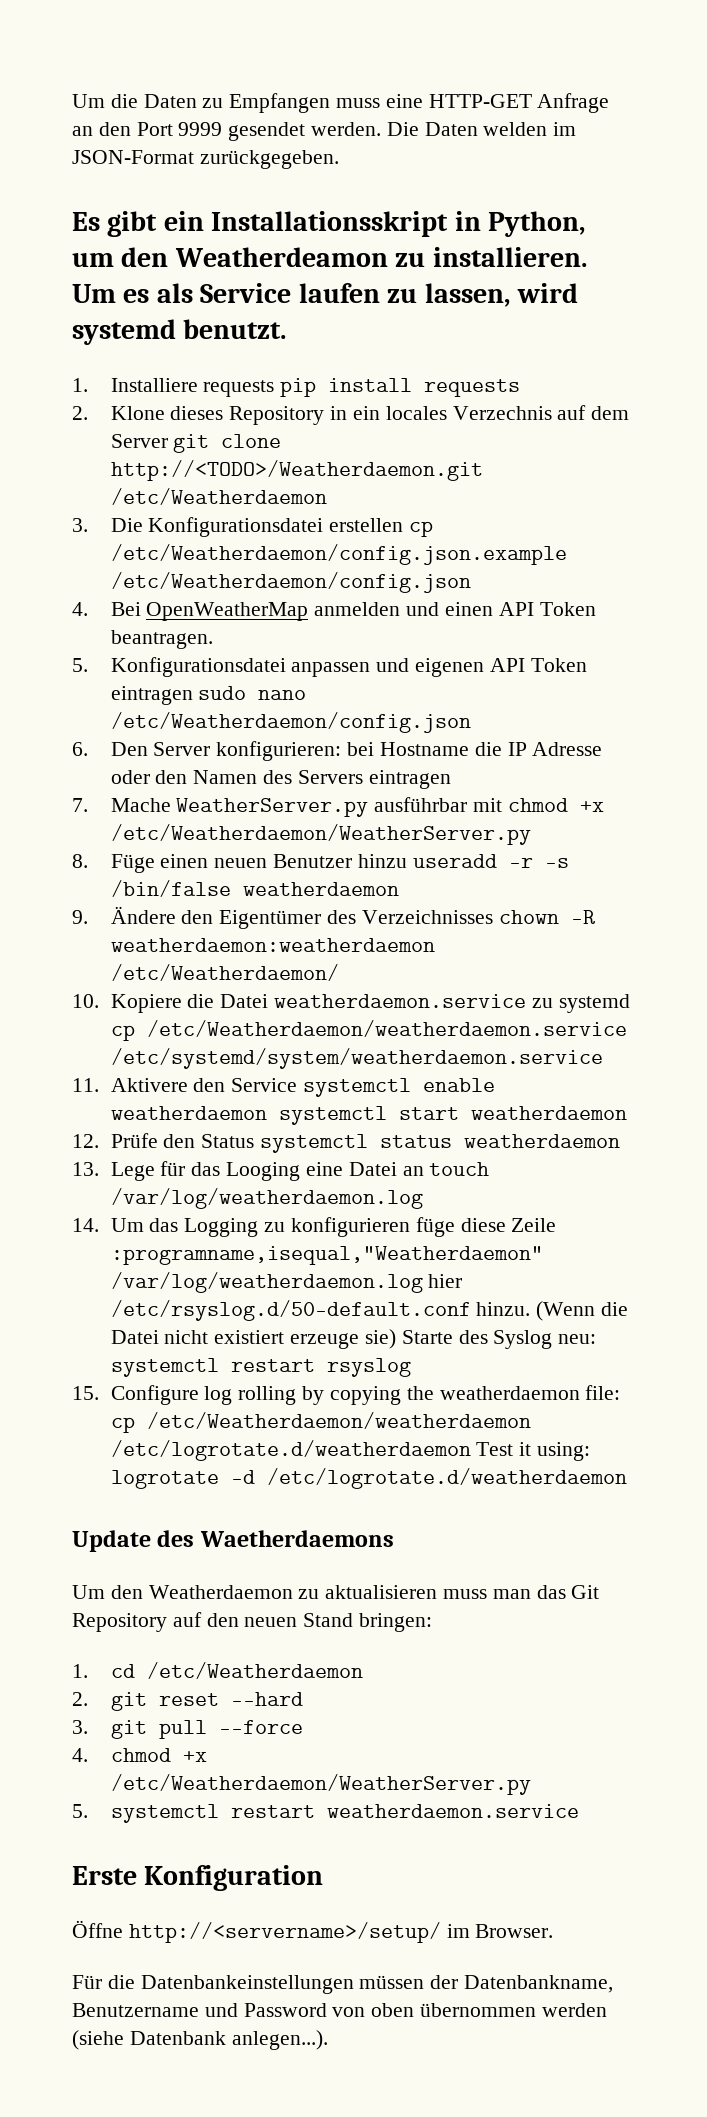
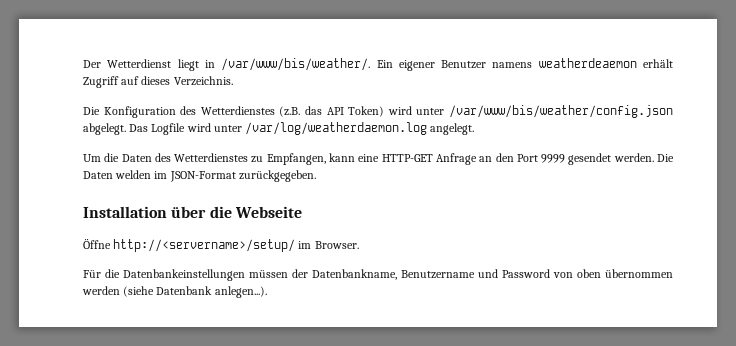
- Um die Daten zu Empfangen muss eine HTTP-GET Anfrage an den Port 9999 gesendet werden.
+ Der Wetterdienst liegt in /var/www/bis/weather/. Ein eigener Benutzer namens weatherdeaemon erhält Zugriff auf dieses Verzeichnis.
+ Die Konfiguration des Wetterdienstes (z.B. das API Token) wird unter /var/www/bis/weather/config.json abgelegt. Das Logfile wird unter /var/log/weatherdaemon.log angelegt.
+ Um die Daten des Wetterdienstes zu Empfangen, kann eine HTTP-GET Anfrage an den Port 9999 gesendet werden.
- Es gibt ein Installationsskript in Python, um den Weatherdeamon zu installieren. Um es als Service laufen zu lassen, wird systemd benutzt.
- 1. Installiere requests pip install requests
- 2. Klone dieses Repository in ein locales Verzechnis auf dem Server git clone http://<TODO>/Weatherdaemon.git /etc/Weatherdaemon
- 3. Die Konfigurationsdatei erstellen cp /etc/Weatherdaemon/config.json.example /etc/Weatherdaemon/config.json
- 4. Bei OpenWeatherMap anmelden und einen API Token beantragen.
- 5. Konfigurationsdatei anpassen und eigenen API Token eintragen sudo nano /etc/Weatherdaemon/config.json
- 6. Den Server konfigurieren: bei Hostname die IP Adresse oder den Namen des Servers eintragen
- 7. Mache WeatherServer.py ausführbar mit chmod +x /etc/Weatherdaemon/WeatherServer.py
- 8. Füge einen neuen Benutzer hinzu useradd -r -s /bin/false weatherdaemon
- 9. Ändere den Eigentümer des Verzeichnisses chown -R weatherdaemon:weatherdaemon /etc/Weatherdaemon/
- 10. Kopiere die Datei weatherdaemon.service zu systemd cp /etc/Weatherdaemon/weatherdaemon.service /etc/systemd/system/weatherdaemon.service
- 11. Aktivere den Service systemctl enable weatherdaemon systemctl start weatherdaemon
- 12. Prüfe den Status systemctl status weatherdaemon
- 13. Lege für das Looging eine Datei an touch /var/log/weatherdaemon.log
- 14. Um das Logging zu konfigurieren füge diese Zeile :programname,isequal,"Weatherdaemon" /var/log/weatherdaemon.log hier /etc/rsyslog.d/50-default.conf hinzu. (Wenn die Datei nicht existiert erzeuge sie) Starte des Syslog neu: systemctl restart rsyslog
- 15. Configure log rolling by copying the weatherdaemon file: cp /etc/Weatherdaemon/weatherdaemon /etc/logrotate.d/weatherdaemon Test it using: logrotate -d /etc/logrotate.d/weatherdaemon
- Update des Waetherdaemons
- Um den Weatherdaemon zu aktualisieren muss man das Git Repository auf den neuen Stand bringen:
- 1. cd /etc/Weatherdaemon
- 2. git reset --hard
- 3. git pull --force
- 4. chmod +x /etc/Weatherdaemon/WeatherServer.py
- 5. systemctl restart weatherdaemon.service
- Erste Konfiguration
+ Installation über die Webseite

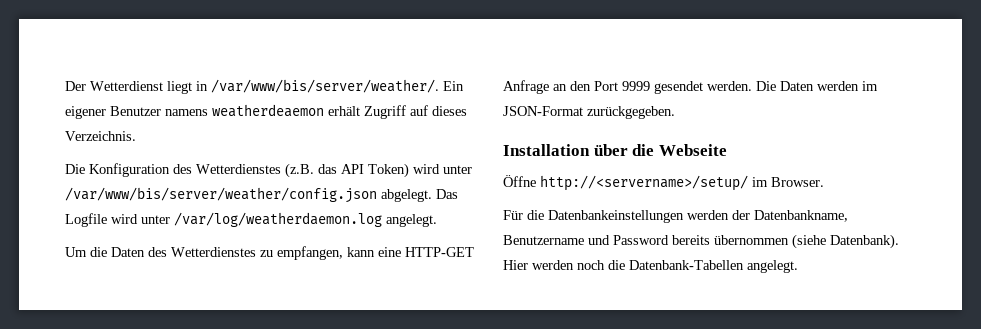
- Der Wetterdienst liegt in /var/www/bis/weather/.
+ Der Wetterdienst liegt in /var/www/bis/server/weather/.
- Die Konfiguration des Wetterdienstes (z.B. das API Token) wird unter /var/www/bis/weather/config.json abgelegt.
+ Die Konfiguration des Wetterdienstes (z.B. das API Token) wird unter /var/www/bis/server/weather/config.json abgelegt.
- Um die Daten des Wetterdienstes zu Empfangen, kann eine HTTP-GET Anfrage an den Port 9999 gesendet werden.
+ Um die Daten des Wetterdienstes zu empfangen, kann eine HTTP-GET Anfrage an den Port 9999 gesendet werden.
- Die Daten welden im JSON-Format zurückgegeben.
+ Die Daten werden im JSON-Format zurückgegeben.
- Für die Datenbankeinstellungen müssen der Datenbankname, Benutzername und Password von oben übernommen werden (siehe Datenbank anlegen...).
+ Für die Datenbankeinstellungen werden der Datenbankname, Benutzername und Password bereits übernommen (siehe Datenbank). Hier werden noch die Datenbank-Tabellen angelegt.

